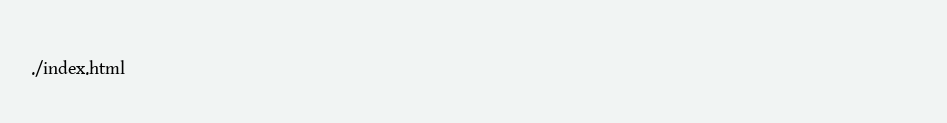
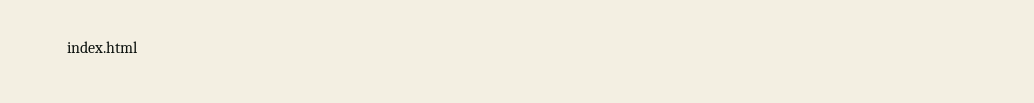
- ./index.html
+ index.html

